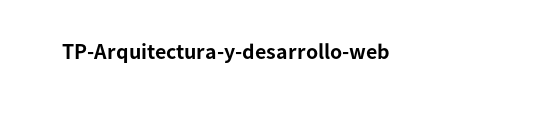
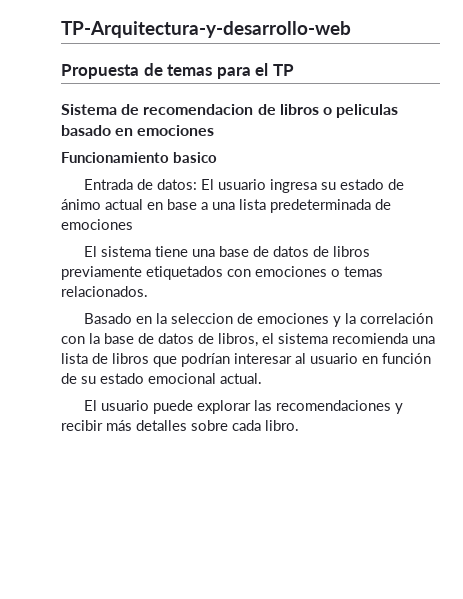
+ Propuesta de temas para el TP
+ Sistema de recomendacion de libros o peliculas basado en emociones
+ Funcionamiento basico
+ Entrada de datos: El usuario ingresa su estado de ánimo actual en base a una lista predeterminada de emociones
+ El sistema tiene una base de datos de libros previamente etiquetados con emociones o temas relacionados.
+ Basado en la seleccion de emociones y la correlación con la base de datos de libros, el sistema recomienda una lista de libros que podrían interesar al usuario en función de su estado emocional actual.
+ El usuario puede explorar las recomendaciones y recibir más detalles sobre cada libro.

